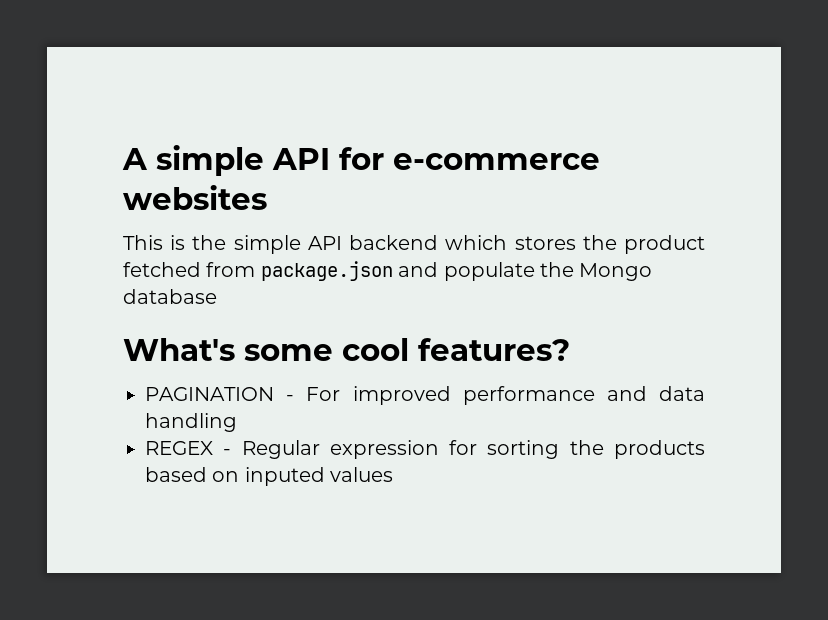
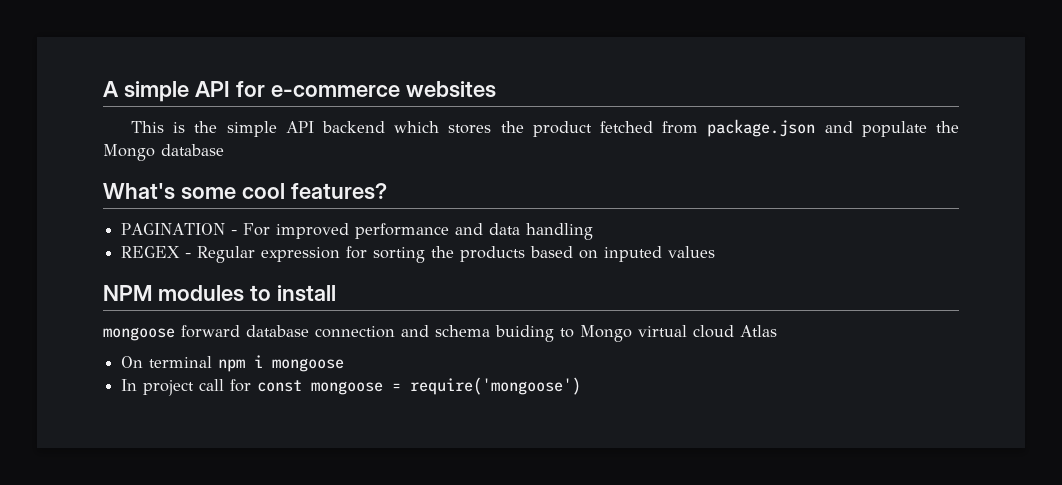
+ NPM modules to install
+ mongoose forward database connection and schema buiding to Mongo virtual cloud Atlas
+ On terminal npm i mongoose
+ In project call for const mongoose = require('mongoose')

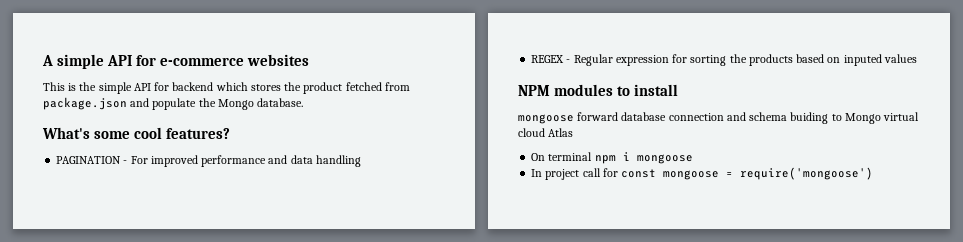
- This is the simple API backend which stores the product fetched from package.json and populate the Mongo database
+ This is the simple API for backend which stores the product fetched from package.json and populate the Mongo database.

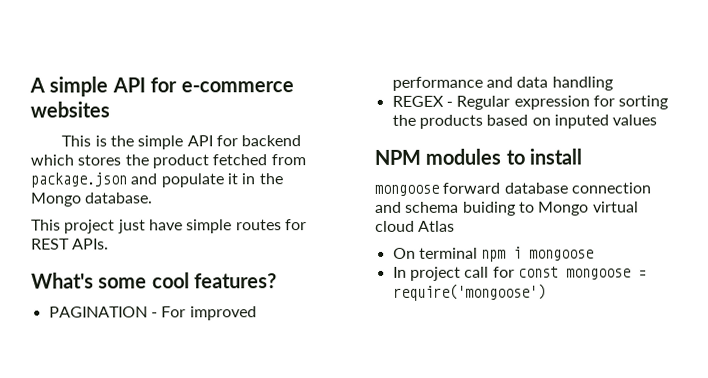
- This is the simple API for backend which stores the product fetched from package.json and populate the Mongo database.
+ This is the simple API for backend which stores the product fetched from package.json and populate it in the Mongo database.
+ This project just have simple routes for REST APIs.

